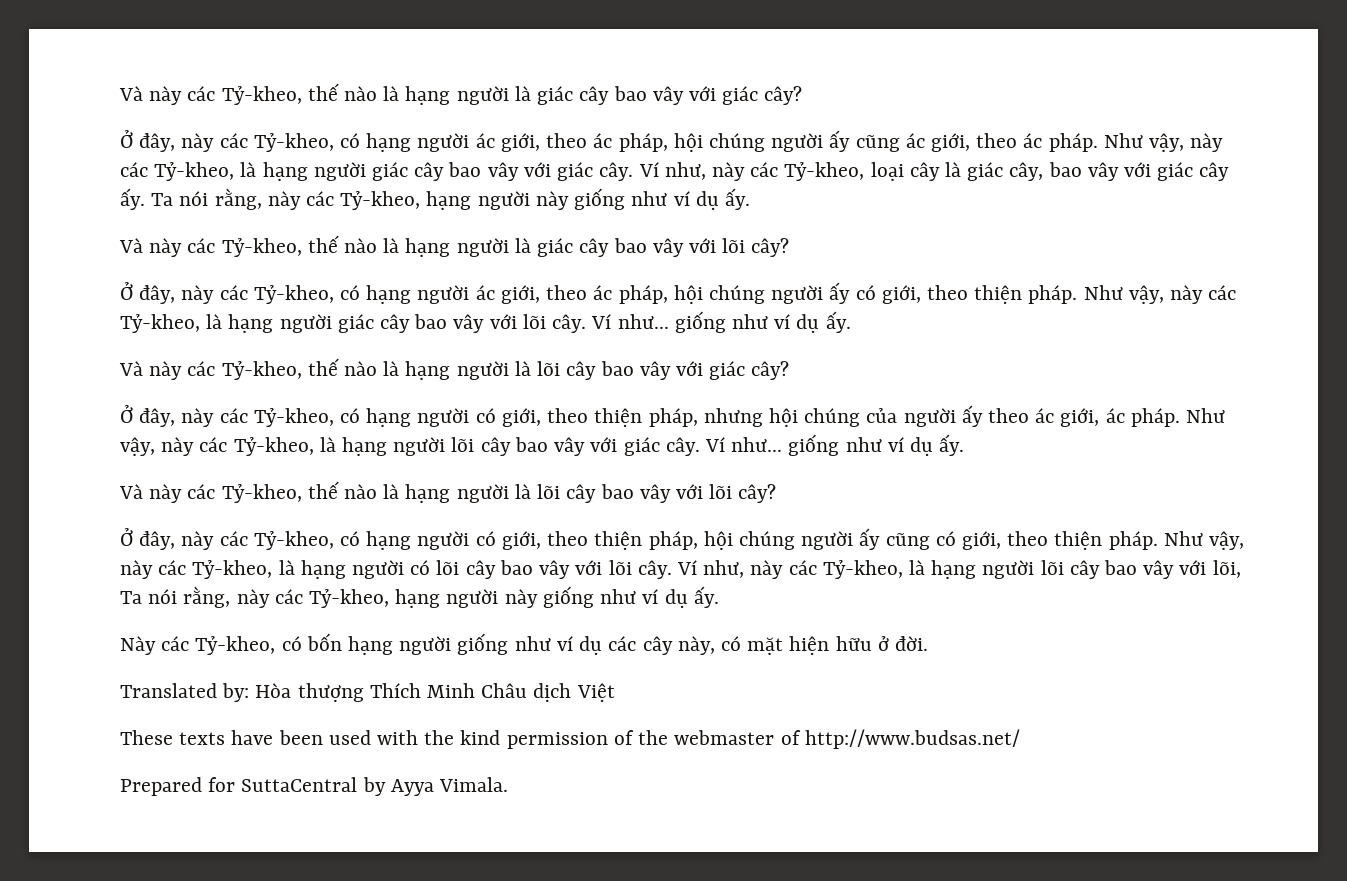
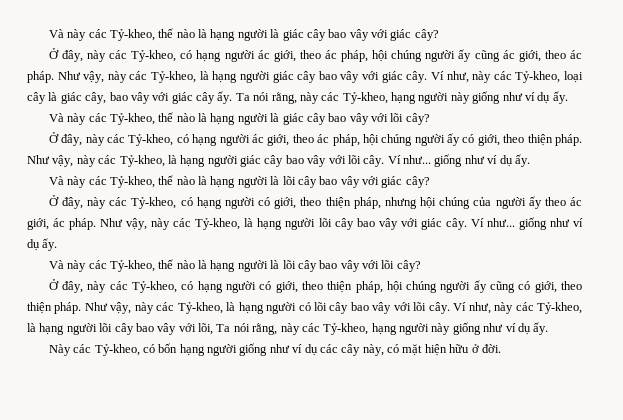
- Translated by: Hòa thượng Thích Minh Châu dịch Việt
- These texts have been used with the kind permission of the webmaster of http://www.budsas.net/
- Prepared for SuttaCentral by Ayya Vimala.

